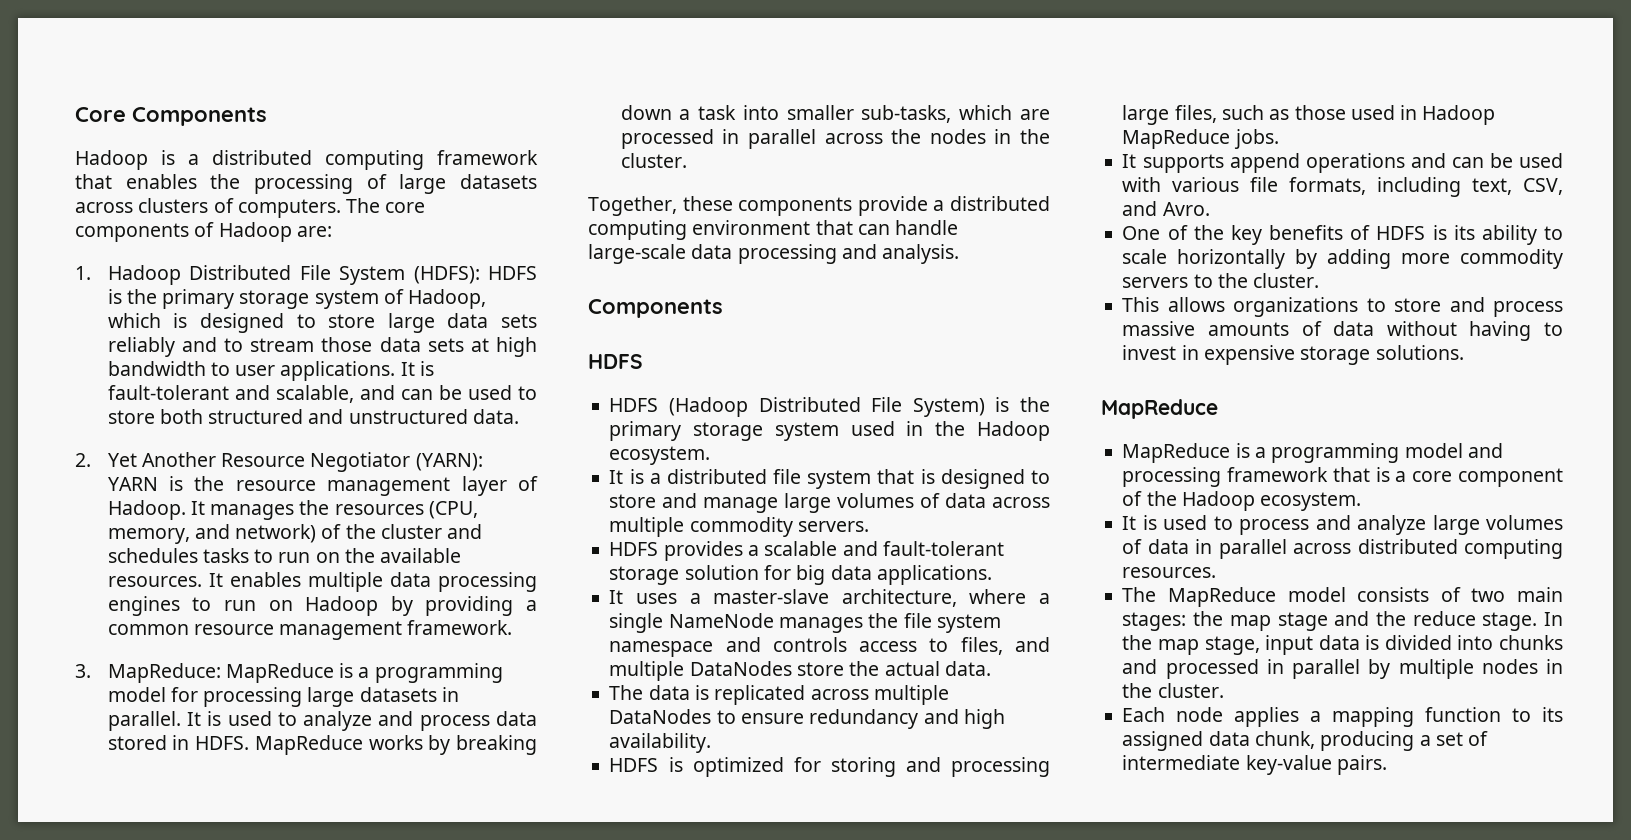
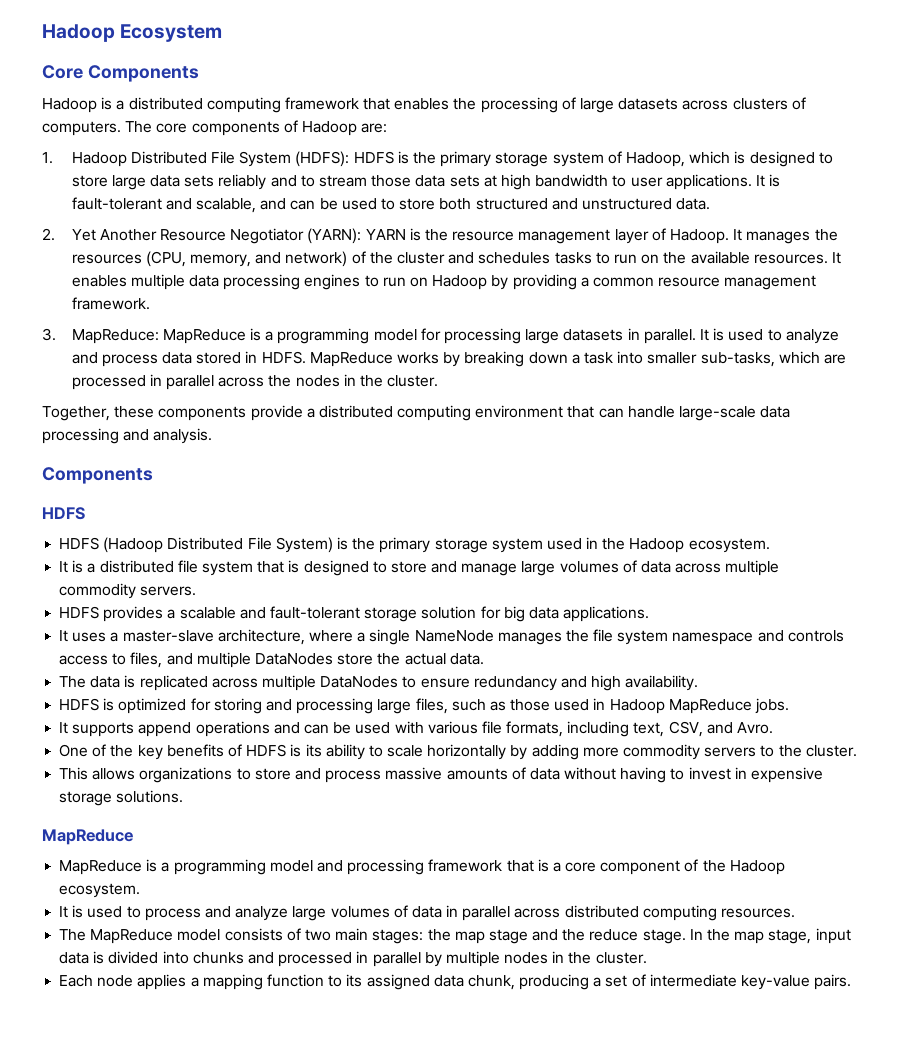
+ Hadoop Ecosystem

